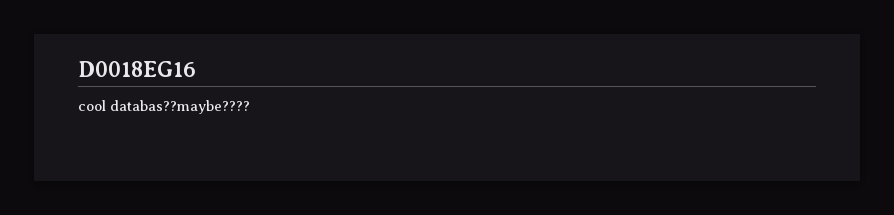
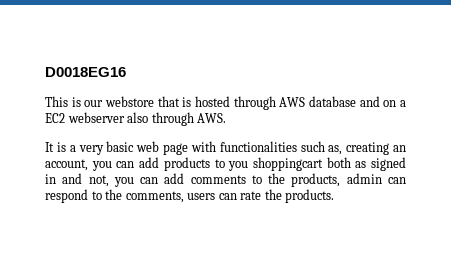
- cool databas??maybe????
+ This is our webstore that is hosted through AWS database and on a EC2 webserver also through AWS.
+ It is a very basic web page with functionalities such as, creating an account, you can add products to you shoppingcart both as signed in and not, you can add comments to the products, admin can respond to the comments, users can rate the products.

